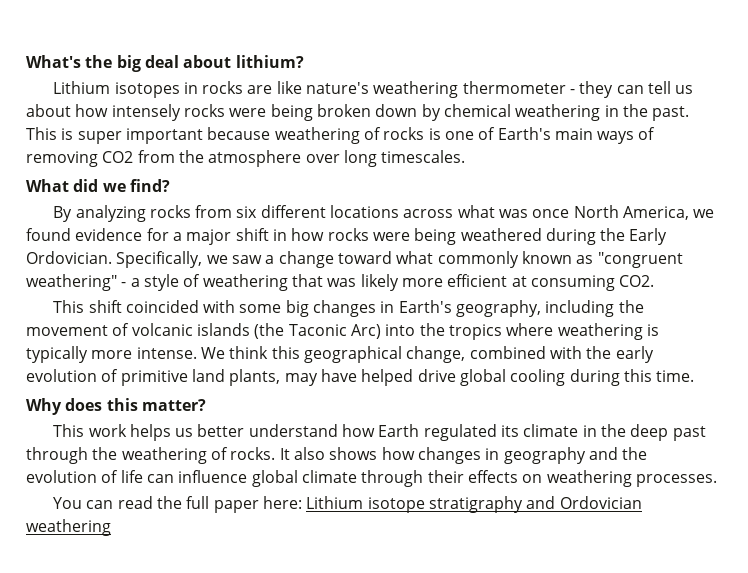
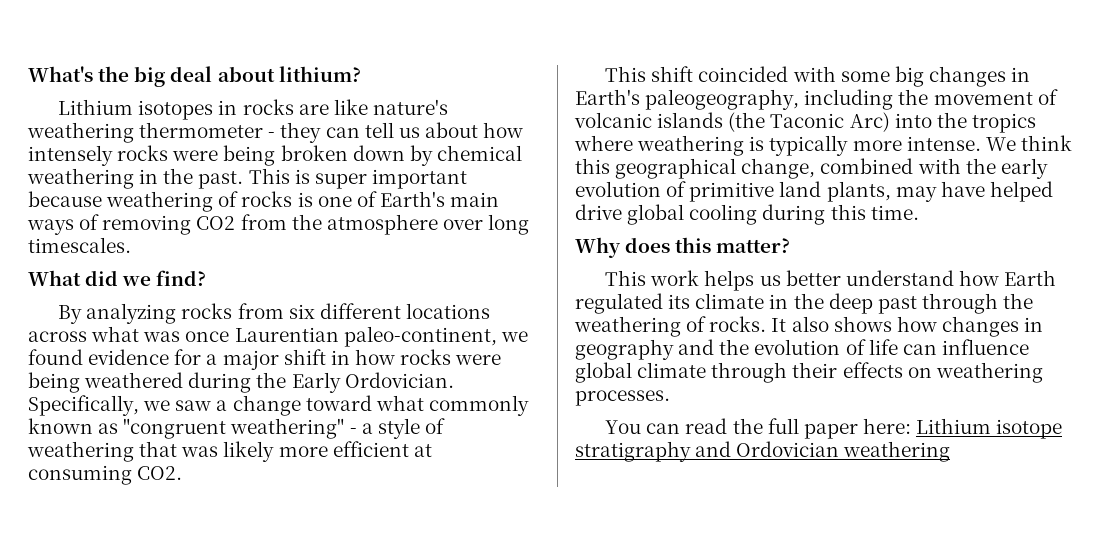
- By analyzing rocks from six different locations across what was once North America, we found evidence for a major shift in how rocks were being weathered during the Early Ordovician.
+ By analyzing rocks from six different locations across what was once Laurentian paleo-continent, we found evidence for a major shift in how rocks were being weathered during the Early Ordovician.
- This shift coincided with some big changes in Earth's geography, including the movement of volcanic islands (the Taconic Arc) into the tropics where weathering is typically more intense.
+ This shift coincided with some big changes in Earth's paleogeography, including the movement of volcanic islands (the Taconic Arc) into the tropics where weathering is typically more intense.

